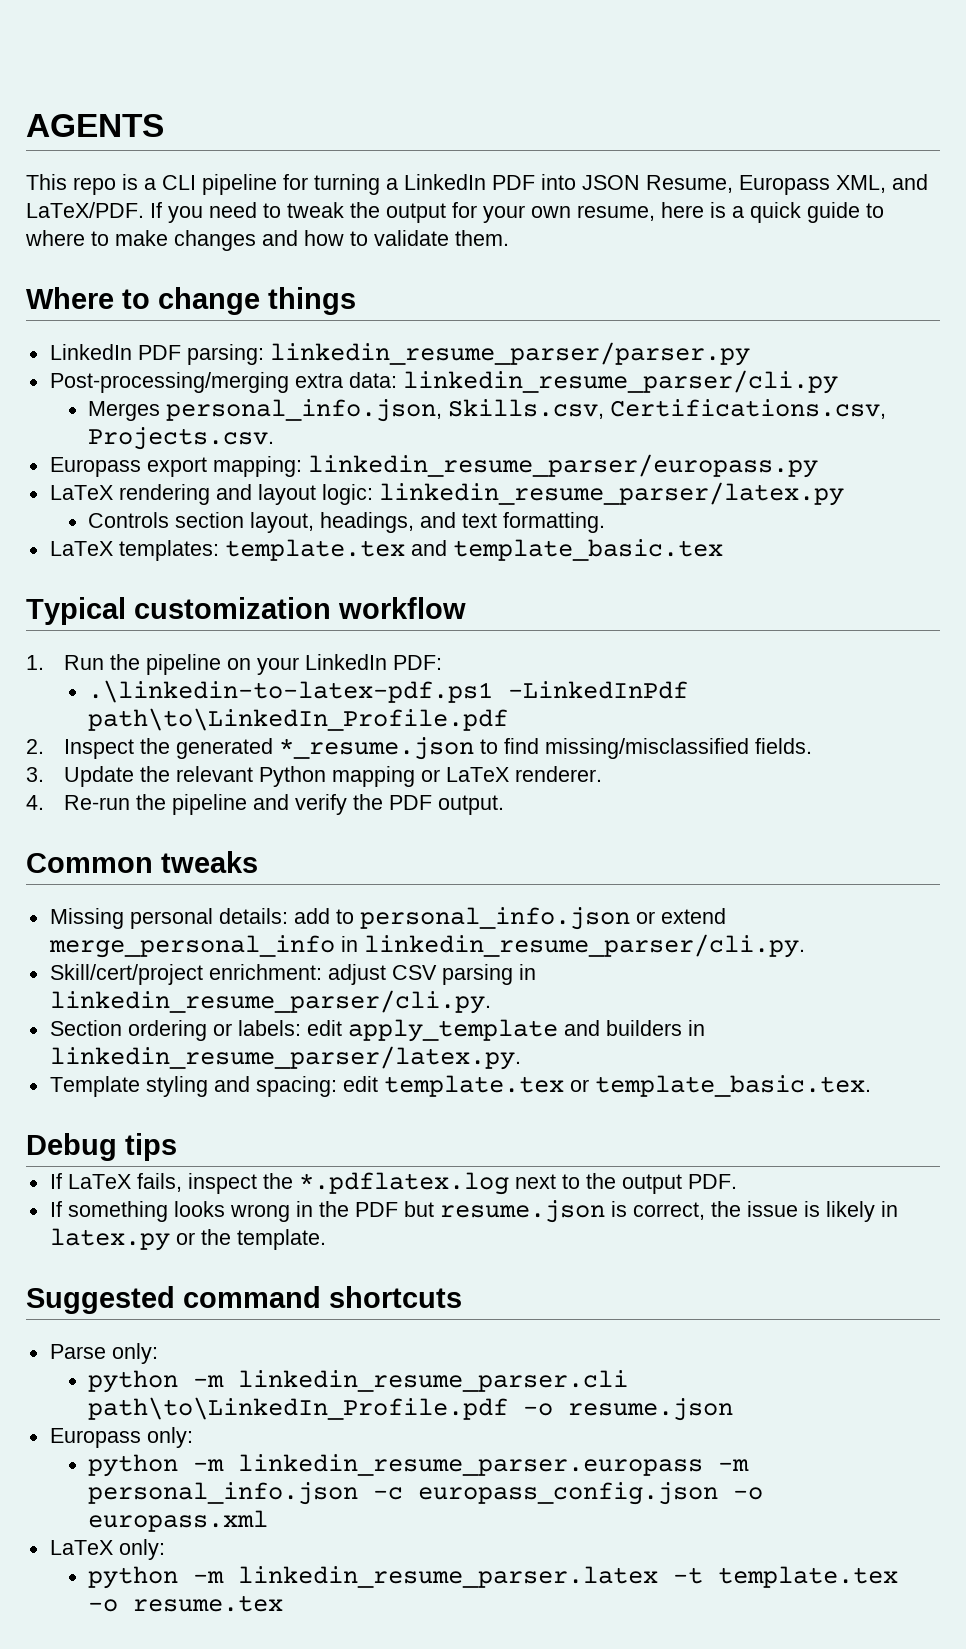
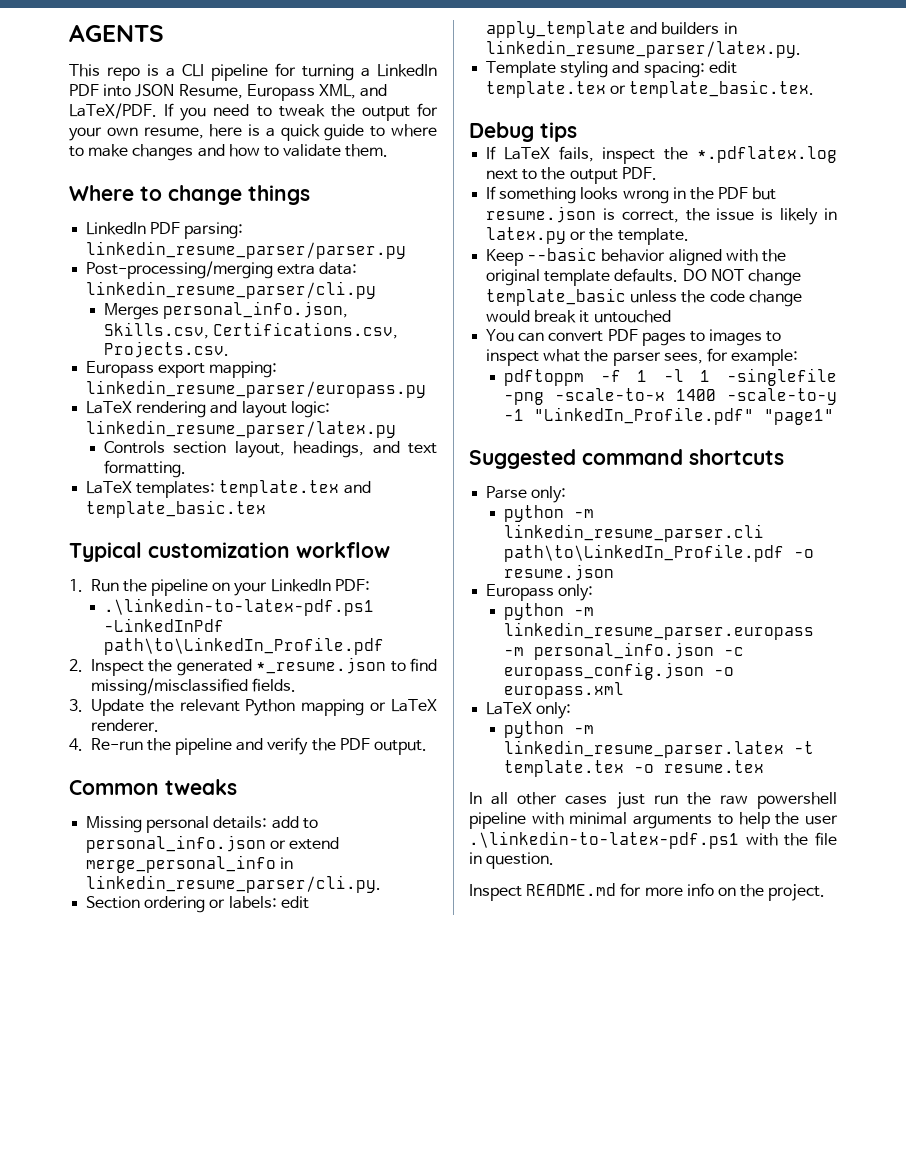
- Skill/cert/project enrichment: adjust CSV parsing in linkedin_resume_parser/cli.py.
+ Keep --basic behavior aligned with the original template defaults. DO NOT change template_basic unless the code change would break it untouched
+ You can convert PDF pages to images to inspect what the parser sees, for example:
+ pdftoppm -f 1 -l 1 -singlefile -png -scale-to-x 1400 -scale-to-y -1 "LinkedIn_Profile.pdf" "page1"
+ In all other cases just run the raw powershell pipeline with minimal arguments to help the user .\linkedin-to-latex-pdf.ps1 with the file in question.
+ Inspect README.md for more info on the project.

